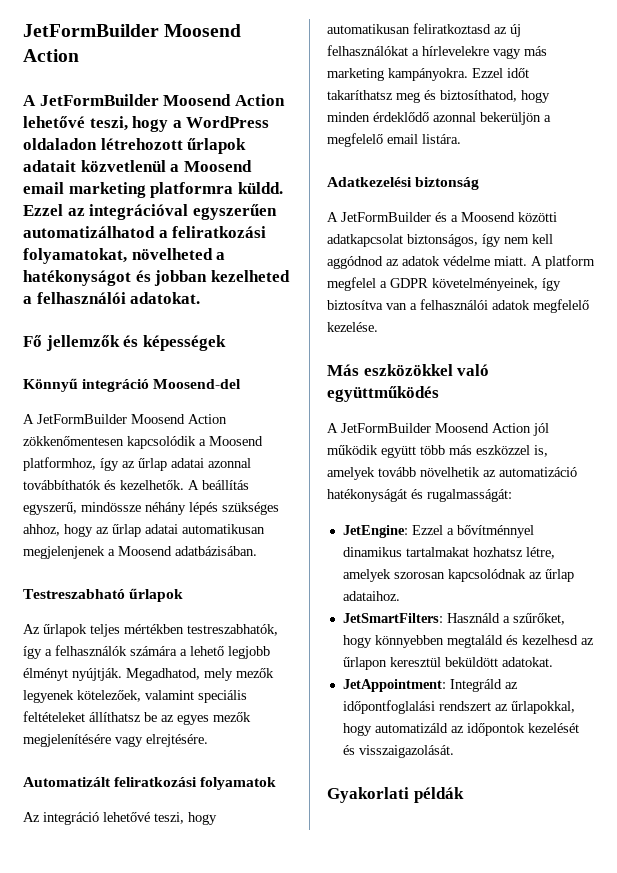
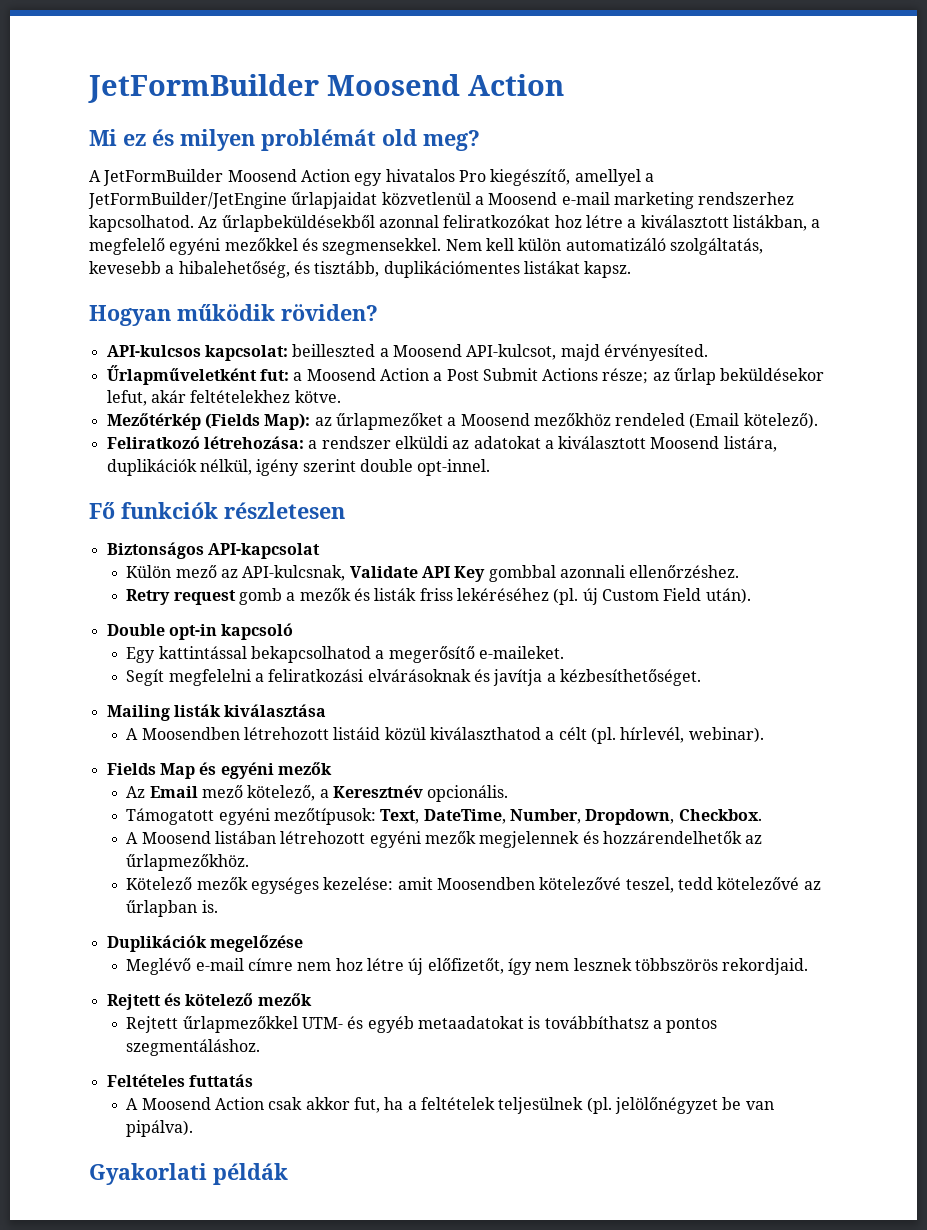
- A JetFormBuilder Moosend Action lehetővé teszi, hogy a WordPress oldaladon létrehozott űrlapok adatait közvetlenül a Moosend email marketing platformra küldd. Ezzel az integrációval egyszerűen automatizálhatod a feliratkozási folyamatokat, növelheted a hatékonyságot és jobban kezelheted a felhasználói adatokat.
- Fő jellemzők és képességek
- Könnyű integráció Moosend-del
- A JetFormBuilder Moosend Action zökkenőmentesen kapcsolódik a Moosend platformhoz, így az űrlap adatai azonnal továbbíthatók és kezelhetők. A beállítás egyszerű, mindössze néhány lépés szükséges ahhoz, hogy az űrlap adatai automatikusan megjelenjenek a Moosend adatbázisában.
- Testreszabható űrlapok
- Az űrlapok teljes mértékben testreszabhatók, így a felhasználók számára a lehető legjobb élményt nyújtják. Megadhatod, mely mezők legyenek kötelezőek, valamint speciális feltételeket állíthatsz be az egyes mezők megjelenítésére vagy elrejtésére.
- Automatizált feliratkozási folyamatok
- Az integráció lehetővé teszi, hogy automatikusan feliratkoztasd az új felhasználókat a hírlevelekre vagy más marketing kampányokra. Ezzel időt takaríthatsz meg és biztosíthatod, hogy minden érdeklődő azonnal bekerüljön a megfelelő email listára.
- Adatkezelési biztonság
- A JetFormBuilder és a Moosend közötti adatkapcsolat biztonságos, így nem kell aggódnod az adatok védelme miatt. A platform megfelel a GDPR követelményeinek, így biztosítva van a felhasználói adatok megfelelő kezelése.
- Más eszközökkel való együttműködés
- A JetFormBuilder Moosend Action jól működik együtt több más eszközzel is, amelyek tovább növelhetik az automatizáció hatékonyságát és rugalmasságát:
- JetEngine: Ezzel a bővítménnyel dinamikus tartalmakat hozhatsz létre, amelyek szorosan kapcsolódnak az űrlap adataihoz.
- JetSmartFilters: Használd a szűrőket, hogy könnyebben megtaláld és kezelhesd az űrlapon keresztül beküldött adatokat.
- JetAppointment: Integráld az időpontfoglalási rendszert az űrlapokkal, hogy automatizáld az időpontok kezelését és visszaigazolását.
+ Mi ez és milyen problémát old meg?
+ A JetFormBuilder Moosend Action egy hivatalos Pro kiegészítő, amellyel a JetFormBuilder/JetEngine űrlapjaidat közvetlenül a Moosend e‑mail marketing rendszerhez kapcsolhatod. Az űrlapbeküldésekből azonnal feliratkozókat hoz létre a kiválasztott listákban, a megfelelő egyéni mezőkkel és szegmensekkel. Nem kell külön automatizáló szolgáltatás, kevesebb a hibalehetőség, és tisztább, duplikációmentes listákat kapsz.
+ Hogyan működik röviden?
+ API‑kulcsos kapcsolat: beilleszted a Moosend API‑kulcsot, majd érvényesíted.
+ Űrlapműveletként fut: a Moosend Action a Post Submit Actions része; az űrlap beküldésekor lefut, akár feltételekhez kötve.
+ Mezőtérkép (Fields Map): az űrlapmezőket a Moosend mezőkhöz rendeled (Email kötelező).
+ Feliratkozó létrehozása: a rendszer elküldi az adatokat a kiválasztott Moosend listára, duplikációk nélkül, igény szerint double opt‑innel.
+ Fő funkciók részletesen
+ Biztonságos API‑kapcsolat
+ Külön mező az API‑kulcsnak, Validate API Key gombbal azonnali ellenőrzéshez.
+ Retry request gomb a mezők és listák friss lekéréséhez (pl. új Custom Field után).
+ Double opt‑in kapcsoló
+ Egy kattintással bekapcsolhatod a megerősítő e‑maileket.
+ Segít megfelelni a feliratkozási elvárásoknak és javítja a kézbesíthetőséget.
+ Mailing listák kiválasztása
+ A Moosendben létrehozott listáid közül kiválaszthatod a célt (pl. hírlevél, webinar).
+ Fields Map és egyéni mezők
+ Az Email mező kötelező, a Keresztnév opcionális.
+ Támogatott egyéni mezőtípusok: Text, DateTime, Number, Dropdown, Checkbox.
+ A Moosend listában létrehozott egyéni mezők megjelennek és hozzárendelhetők az űrlapmezőkhöz.
+ Kötelező mezők egységes kezelése: amit Moosendben kötelezővé teszel, tedd kötelezővé az űrlapban is.
+ Duplikációk megelőzése
+ Meglévő e‑mail címre nem hoz létre új előfizetőt, így nem lesznek többszörös rekordjaid.
+ Rejtett és kötelező mezők
+ Rejtett űrlapmezőkkel UTM‑ és egyéb metaadatokat is továbbíthatsz a pontos szegmentáláshoz.
+ Feltételes futtatás
+ A Moosend Action csak akkor fut, ha a feltételek teljesülnek (pl. jelölőnégyzet be van pipálva).

